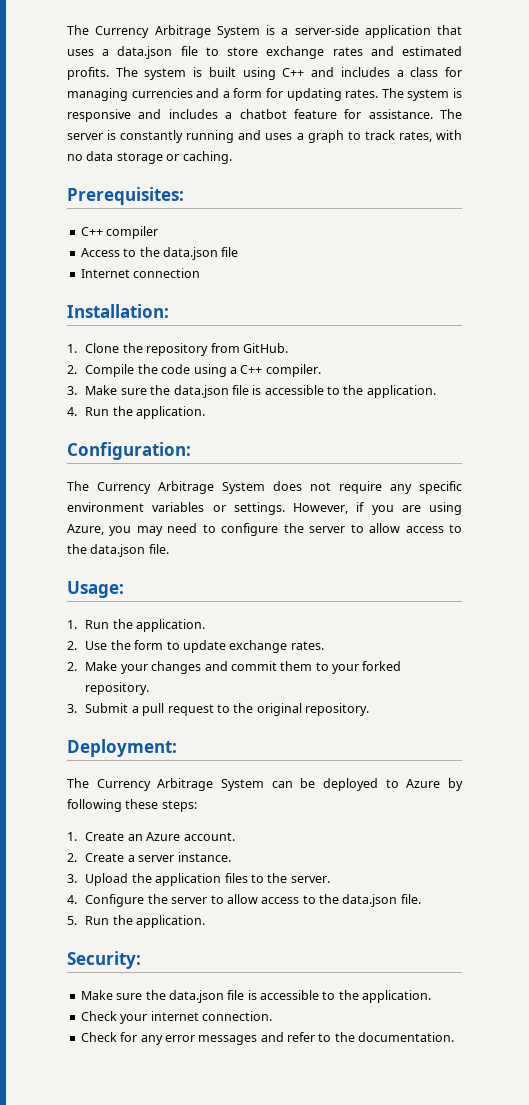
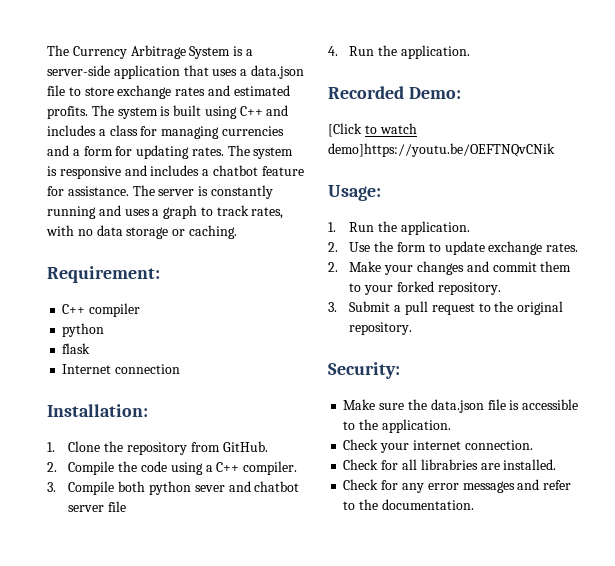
- Prerequisites:
+ Requirement:
  C++ compiler
- Access to the data.json file
+ python
+ flask
- 3. Make sure the data.json file is accessible to the application.
+ 3. Compile both python sever and chatbot server file
  4. Run the application.
- Configuration:
- The Currency Arbitrage System does not require any specific environment variables or settings. However, if you are using Azure, you may need to configure the server to allow access to the data.json file.
+ Recorded Demo:
+ [Click to watch demo]https://youtu.be/OEFTNQvCNik
- Deployment:
- The Currency Arbitrage System can be deployed to Azure by following these steps:
- 1. Create an Azure account.
- 2. Create a server instance.
- 3. Upload the application files to the server.
- 4. Configure the server to allow access to the data.json file.
- 5. Run the application.
+ Check for all librabries are installed.

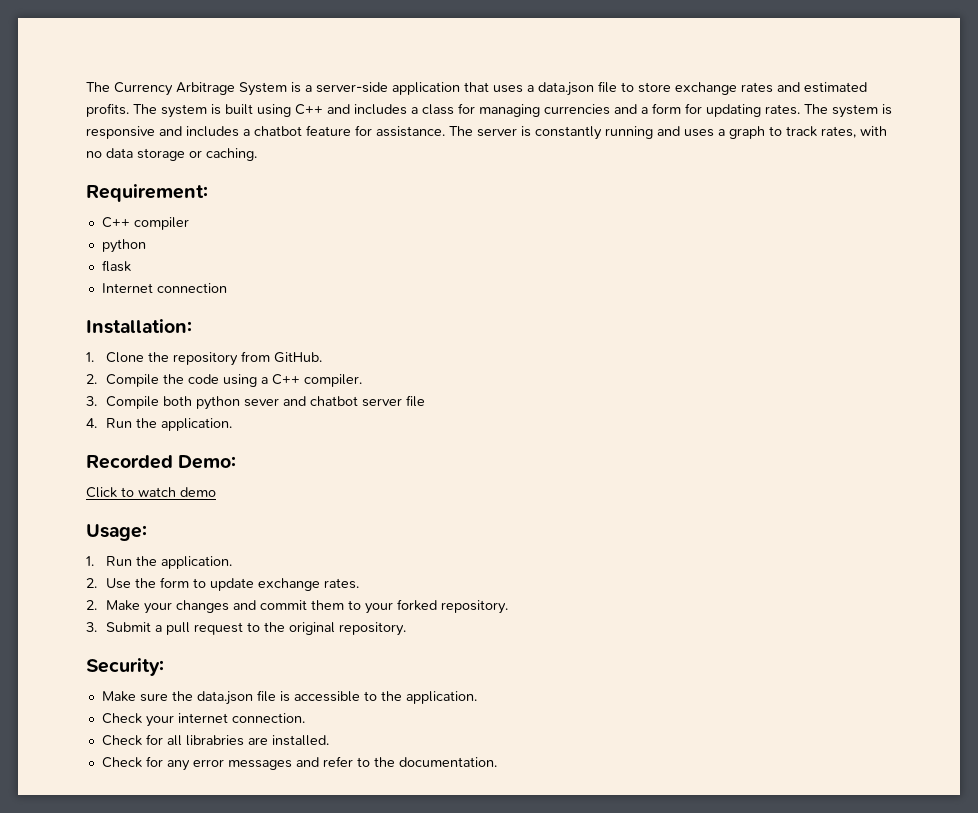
- [Click to watch demo]https://youtu.be/OEFTNQvCNik
+ Click to watch demo

